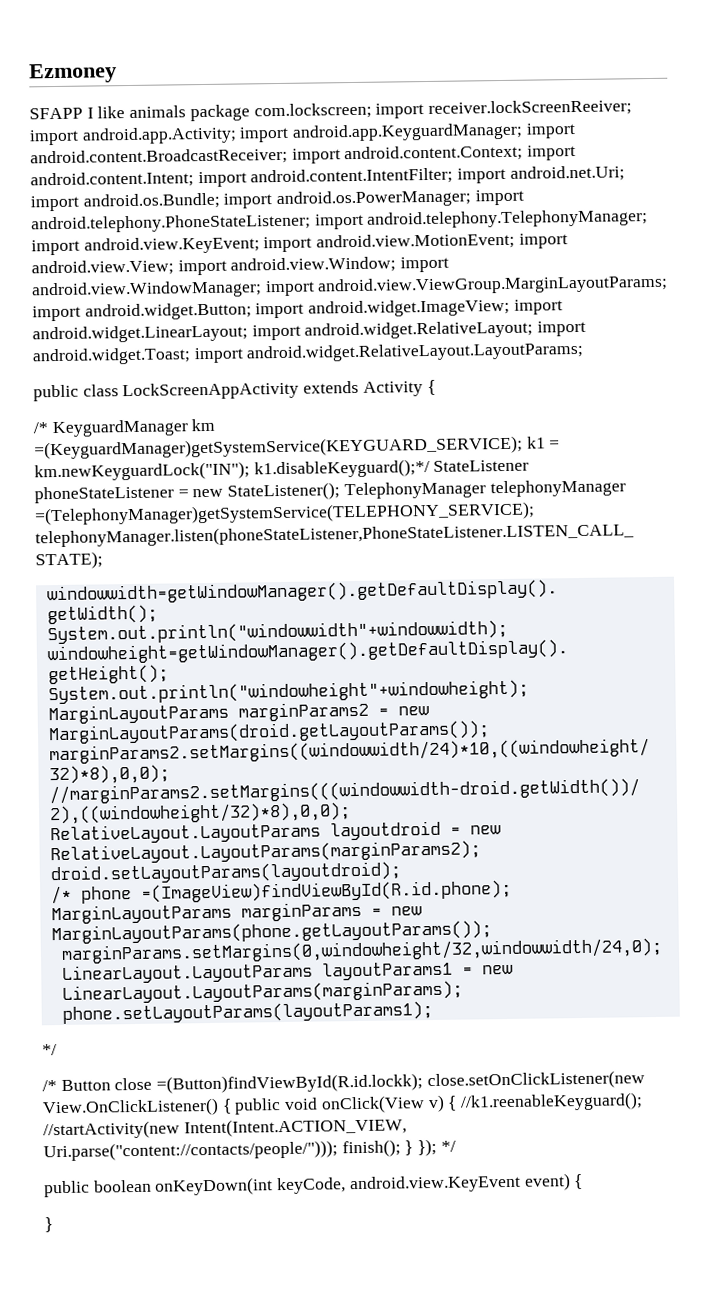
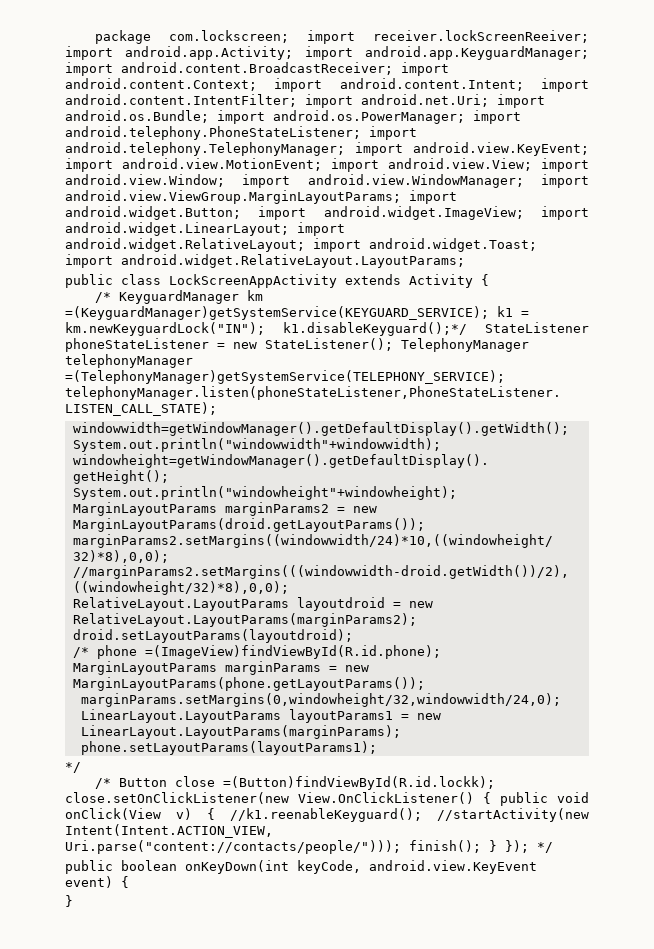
- Ezmoney
- SFAPP I like animals package com.lockscreen; import receiver.lockScreenReeiver; import android.app.Activity; import android.app.KeyguardManager; import android.content.BroadcastReceiver; import android.content.Context; import android.content.Intent; import android.content.IntentFilter; import android.net.Uri; import android.os.Bundle; import android.os.PowerManager; import android.telephony.PhoneStateListener; import android.telephony.TelephonyManager; import android.view.KeyEvent; import android.view.MotionEvent; import android.view.View; import android.view.Window; import android.view.WindowManager; import android.view.ViewGroup.MarginLayoutParams; import android.widget.Button; import android.widget.ImageView; import android.widget.LinearLayout; import android.widget.RelativeLayout; import android.widget.Toast; import android.widget.RelativeLayout.LayoutParams;
+ package com.lockscreen; import receiver.lockScreenReeiver; import android.app.Activity; import android.app.KeyguardManager; import android.content.BroadcastReceiver; import android.content.Context; import android.content.Intent; import android.content.IntentFilter; import android.net.Uri; import android.os.Bundle; import android.os.PowerManager; import android.telephony.PhoneStateListener; import android.telephony.TelephonyManager; import android.view.KeyEvent; import android.view.MotionEvent; import android.view.View; import android.view.Window; import android.view.WindowManager; import android.view.ViewGroup.MarginLayoutParams; import android.widget.Button; import android.widget.ImageView; import android.widget.LinearLayout; import android.widget.RelativeLayout; import android.widget.Toast; import android.widget.RelativeLayout.LayoutParams;

